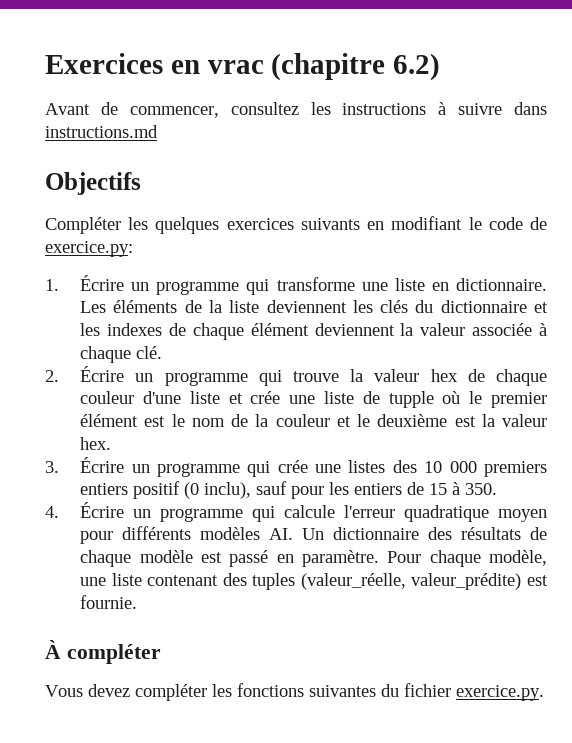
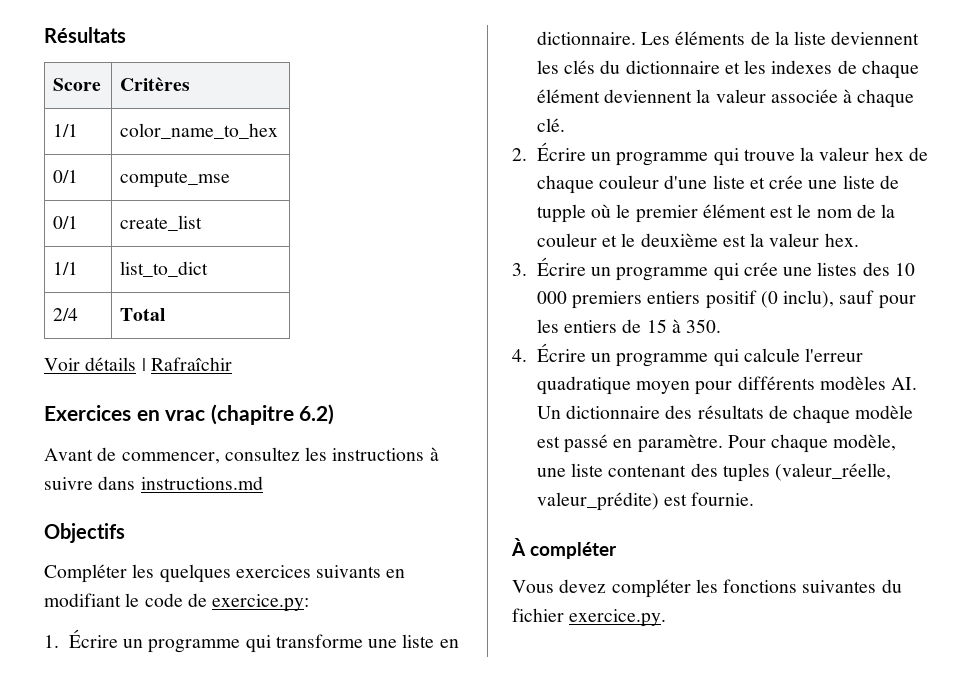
+ Résultats
+ Score | Critères
+ 1/1 | color_name_to_hex
+ 0/1 | compute_mse
+ 0/1 | create_list
+ 1/1 | list_to_dict
+ 2/4 | Total
+ Voir détails | Rafraîchir

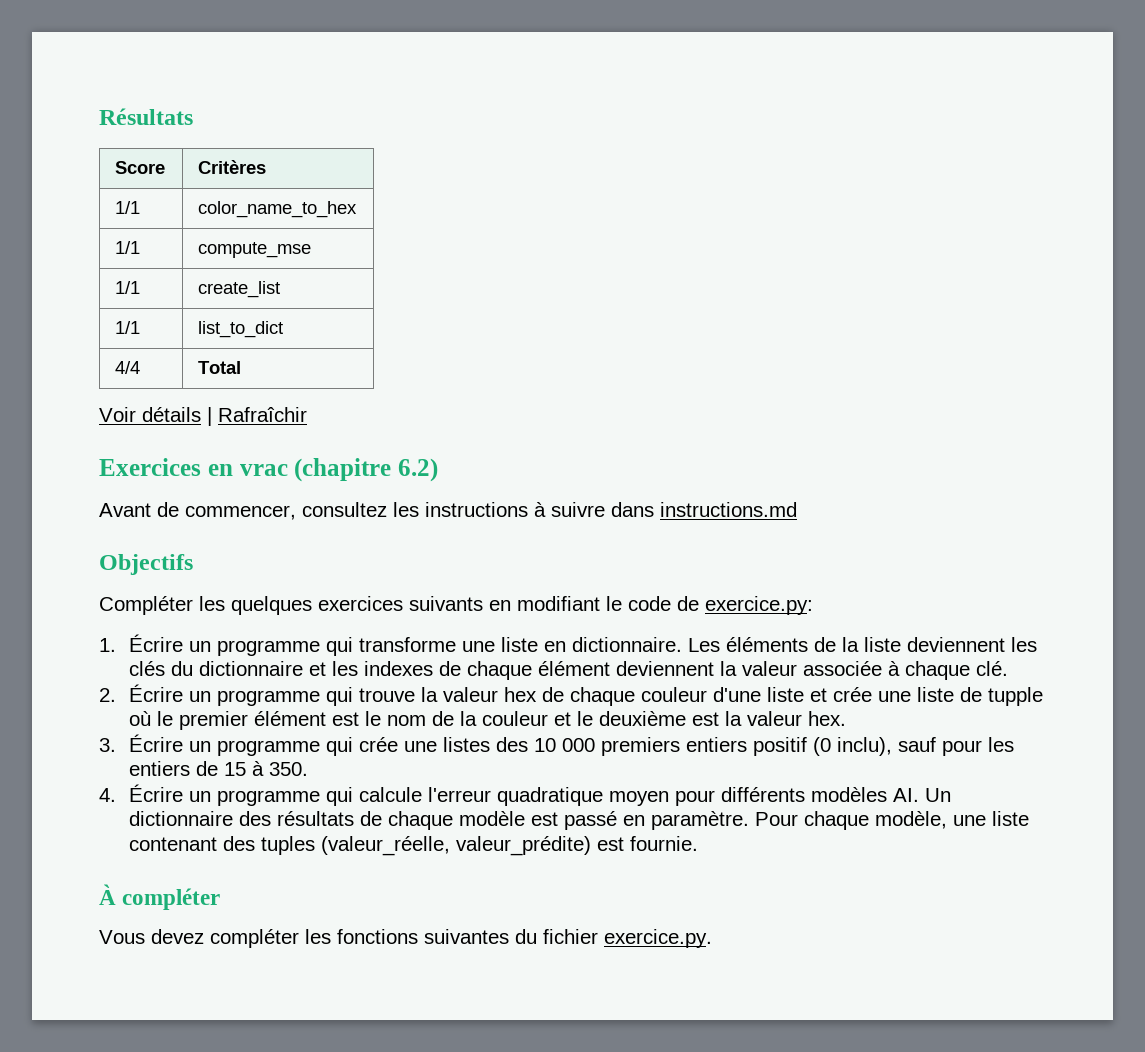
- 0/1 | compute_mse
+ 1/1 | compute_mse
- 0/1 | create_list
+ 1/1 | create_list
- 2/4 | Total
+ 4/4 | Total

